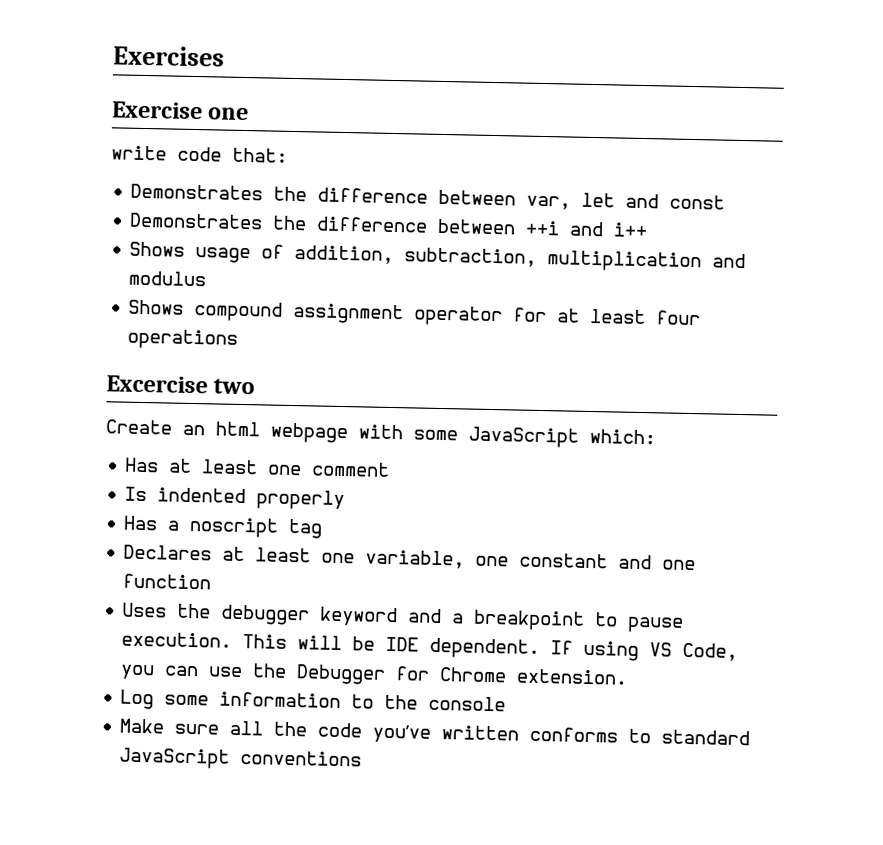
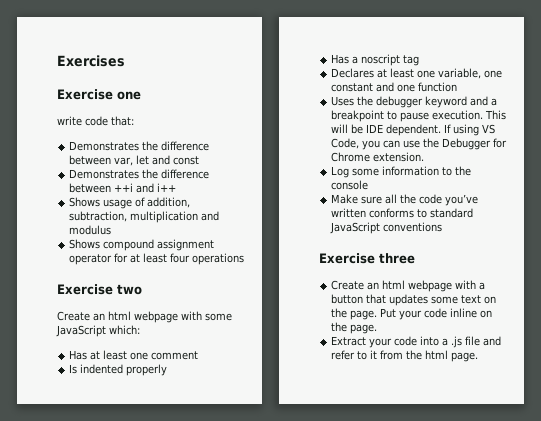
- Excercise two
+ Exercise two
+ Exercise three
+ Create an html webpage with a button that updates some text on the page. Put your code inline on the page.
+ Extract your code into a .js file and refer to it from the html page.

